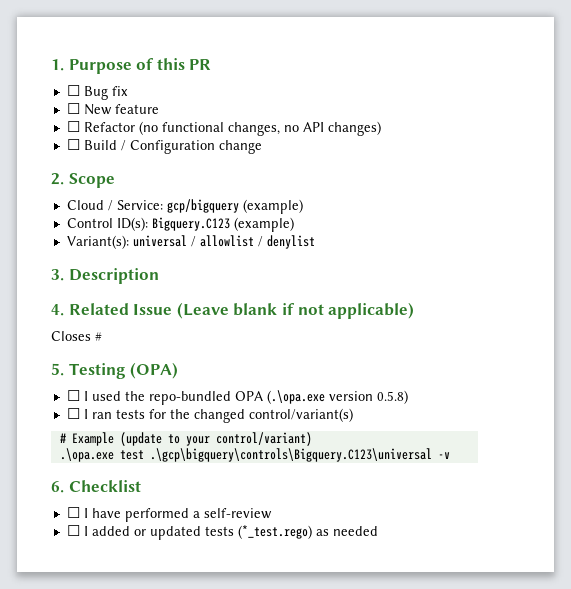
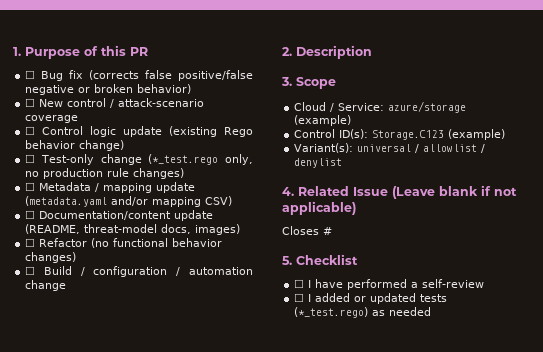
- ☐ Bug fix
- ☐ New feature
+ ☐ Bug fix (corrects false positive/false negative or broken behavior)
+ ☐ New control / attack-scenario coverage
+ ☐ Control logic update (existing Rego behavior change)
+ ☐ Test-only change (*_test.rego only, no production rule changes)
+ ☐ Metadata / mapping update (metadata.yaml and/or mapping CSV)
+ ☐ Documentation/content update (README, threat-model docs, images)
- ☐ Refactor (no functional changes, no API changes)
+ ☐ Refactor (no functional behavior changes)
- ☐ Build / Configuration change
+ ☐ Build / configuration / automation change
- 2. Scope
+ 2. Description
+ 3. Scope
- Cloud / Service: gcp/bigquery (example)
+ Cloud / Service: azure/storage (example)
- Control ID(s): Bigquery.C123 (example)
+ Control ID(s): Storage.C123 (example)
- 3. Description
- 5. Testing (OPA)
- ☐ I used the repo-bundled OPA (.\opa.exe version 0.5.8)
- ☐ I ran tests for the changed control/variant(s)
- # Example (update to your control/variant)
- .\opa.exe test .\gcp\bigquery\controls\Bigquery.C123\universal -v
- 6. Checklist
+ 5. Checklist

